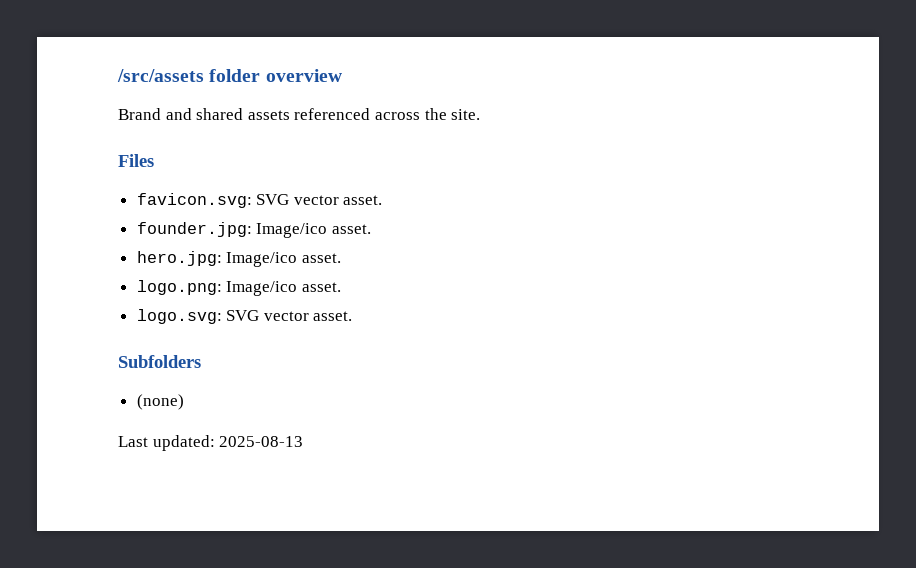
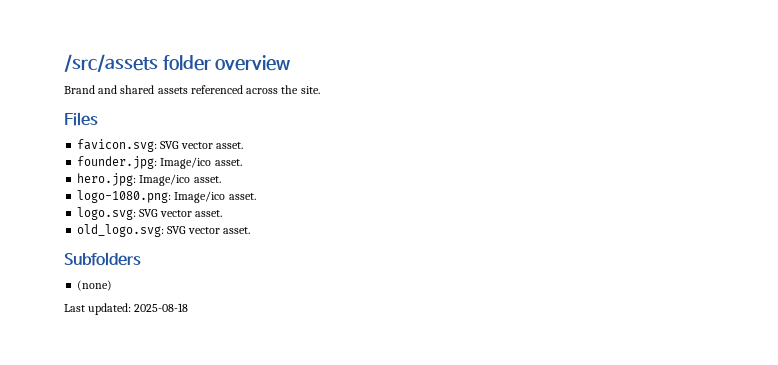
- logo.png: Image/ico asset.
+ logo-1080.png: Image/ico asset.
+ old_logo.svg: SVG vector asset.
- Last updated: 2025-08-13
+ Last updated: 2025-08-18

